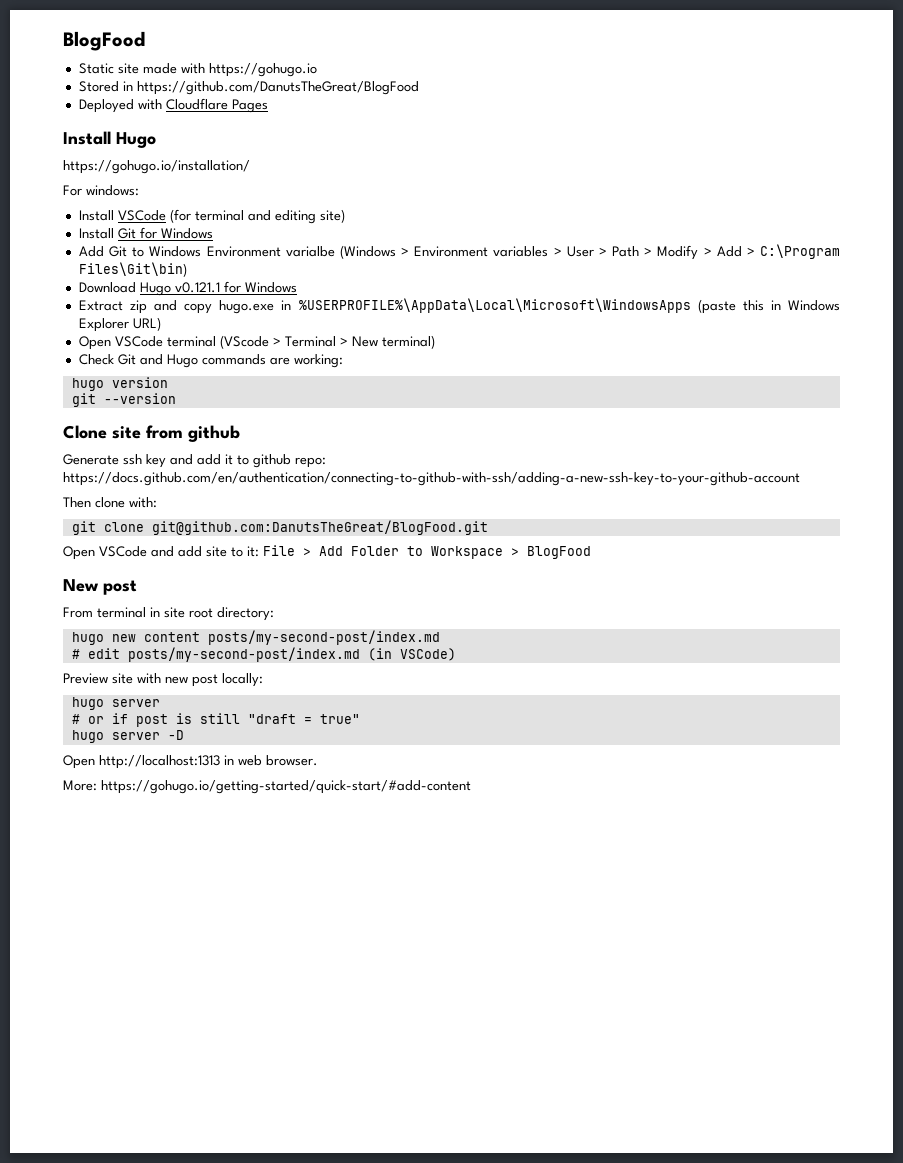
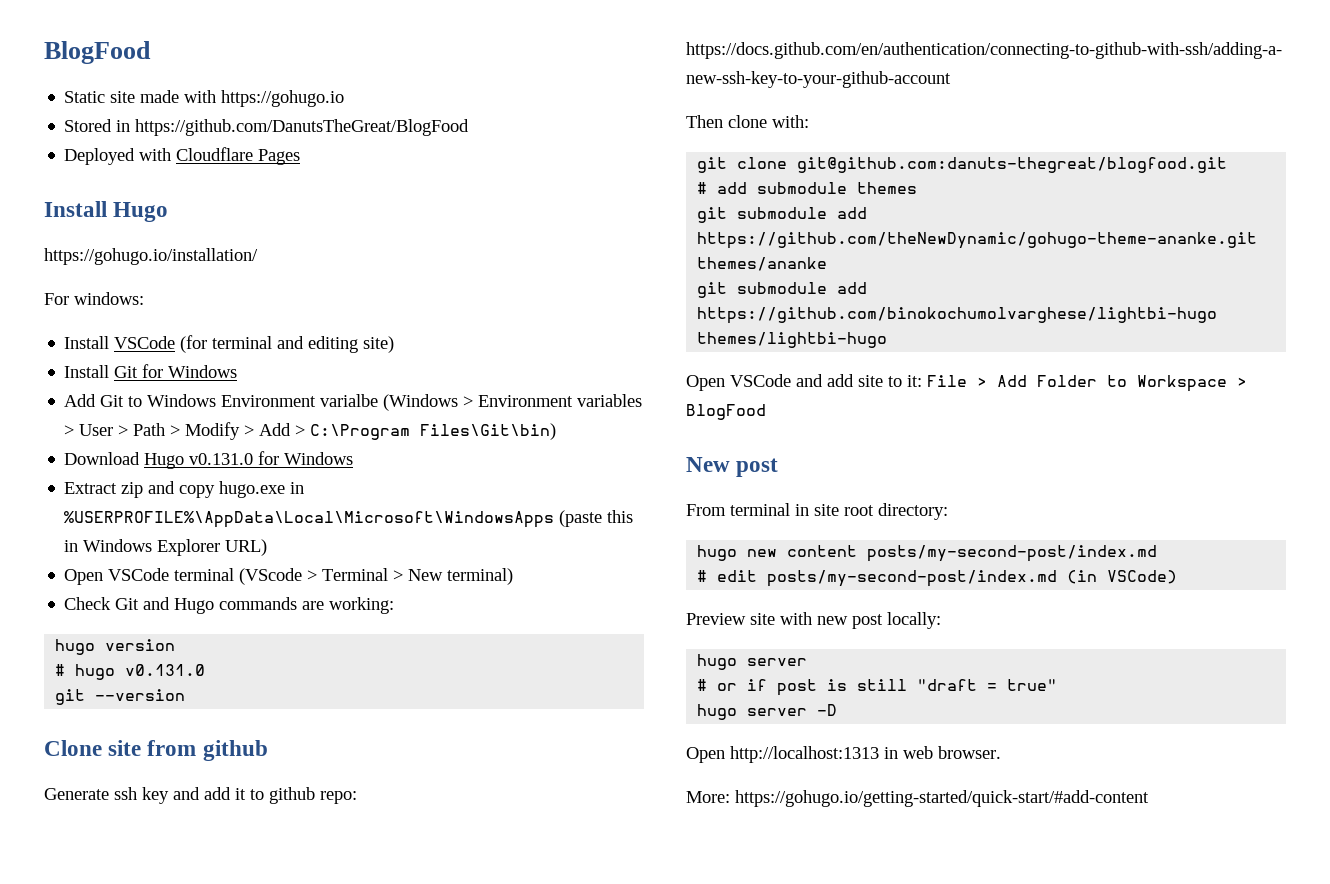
- Download Hugo v0.121.1 for Windows
+ Download Hugo v0.131.0 for Windows
+ # hugo v0.131.0
- git clone git@github.com:DanutsTheGreat/BlogFood.git
+ git clone git@github.com:danuts-thegreat/blogfood.git
+ # add submodule themes
+ git submodule add https://github.com/theNewDynamic/gohugo-theme-ananke.git themes/ananke
+ git submodule add https://github.com/binokochumolvarghese/lightbi-hugo themes/lightbi-hugo

